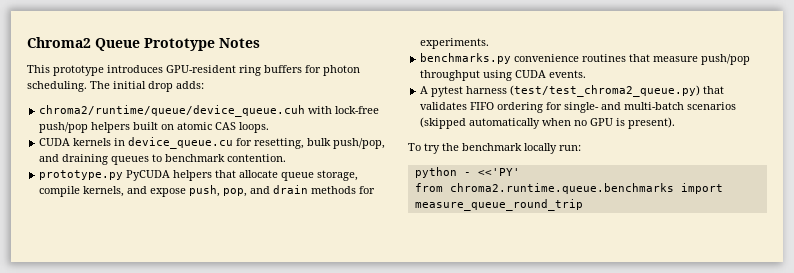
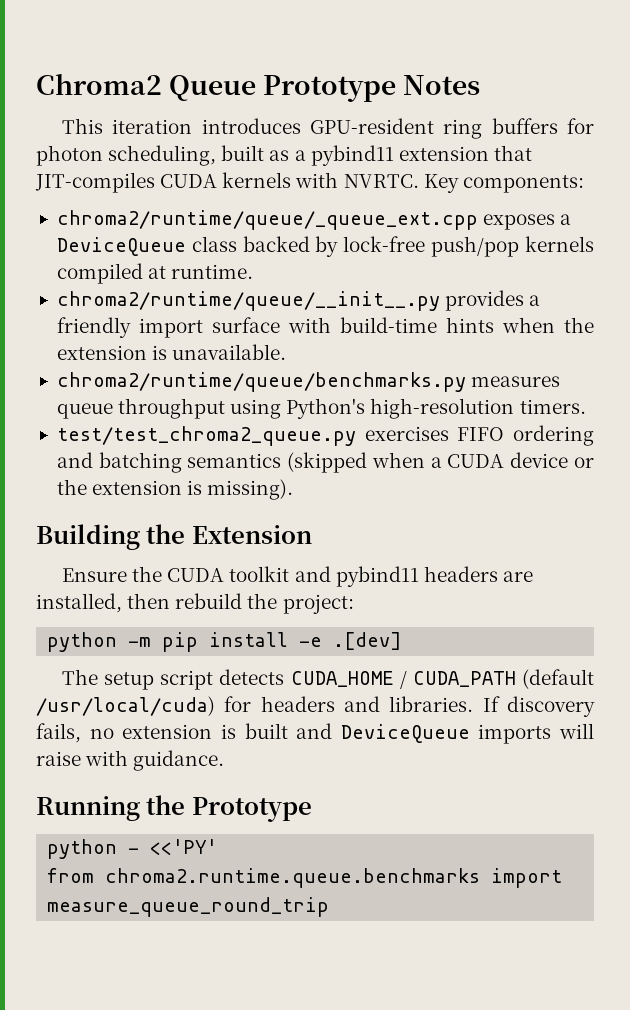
- This prototype introduces GPU-resident ring buffers for photon scheduling. The initial drop adds:
- chroma2/runtime/queue/device_queue.cuh with lock-free push/pop helpers built on atomic CAS loops.
- CUDA kernels in device_queue.cu for resetting, bulk push/pop, and draining queues to benchmark contention.
- prototype.py PyCUDA helpers that allocate queue storage, compile kernels, and expose push, pop, and drain methods for experiments.
- benchmarks.py convenience routines that measure push/pop throughput using CUDA events.
- A pytest harness (test/test_chroma2_queue.py) that validates FIFO ordering for single- and multi-batch scenarios (skipped automatically when no GPU is present).
- To try the benchmark locally run:
+ This iteration introduces GPU-resident ring buffers for photon scheduling, built as a pybind11 extension that JIT-compiles CUDA kernels with NVRTC. Key components:
+ chroma2/runtime/queue/_queue_ext.cpp exposes a DeviceQueue class backed by lock-free push/pop kernels compiled at runtime.
+ chroma2/runtime/queue/__init__.py provides a friendly import surface with build-time hints when the extension is unavailable.
+ chroma2/runtime/queue/benchmarks.py measures queue throughput using Python's high-resolution timers.
+ test/test_chroma2_queue.py exercises FIFO ordering and batching semantics (skipped when a CUDA device or the extension is missing).
+ Building the Extension
+ Ensure the CUDA toolkit and pybind11 headers are installed, then rebuild the project:
+ python -m pip install -e .[dev]
+ The setup script detects CUDA_HOME / CUDA_PATH (default /usr/local/cuda) for headers and libraries. If discovery fails, no extension is built and DeviceQueue imports will raise with guidance.
+ Running the Prototype

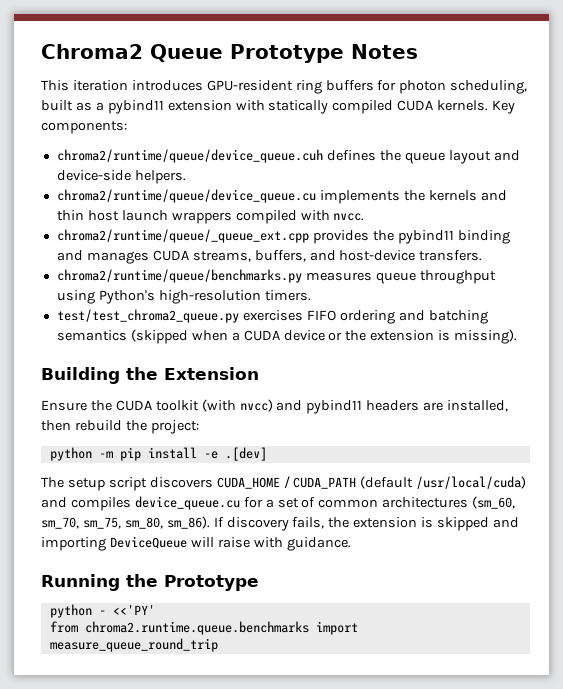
- This iteration introduces GPU-resident ring buffers for photon scheduling, built as a pybind11 extension that JIT-compiles CUDA kernels with NVRTC. Key components:
- chroma2/runtime/queue/_queue_ext.cpp exposes a DeviceQueue class backed by lock-free push/pop kernels compiled at runtime.
- chroma2/runtime/queue/__init__.py provides a friendly import surface with build-time hints when the extension is unavailable.
+ This iteration introduces GPU-resident ring buffers for photon scheduling, built as a pybind11 extension with statically compiled CUDA kernels. Key components:
+ chroma2/runtime/queue/device_queue.cuh defines the queue layout and device-side helpers.
+ chroma2/runtime/queue/device_queue.cu implements the kernels and thin host launch wrappers compiled with nvcc.
+ chroma2/runtime/queue/_queue_ext.cpp provides the pybind11 binding and manages CUDA streams, buffers, and host-device transfers.
- Ensure the CUDA toolkit and pybind11 headers are installed, then rebuild the project:
+ Ensure the CUDA toolkit (with nvcc) and pybind11 headers are installed, then rebuild the project:
- The setup script detects CUDA_HOME / CUDA_PATH (default /usr/local/cuda) for headers and libraries.
+ The setup script discovers CUDA_HOME / CUDA_PATH (default /usr/local/cuda) and compiles device_queue.cu for a set of common architectures (sm_60, sm_70, sm_75, sm_80, sm_86).
- If discovery fails, no extension is built and DeviceQueue imports will raise with guidance.
+ If discovery fails, the extension is skipped and importing DeviceQueue will raise with guidance.

